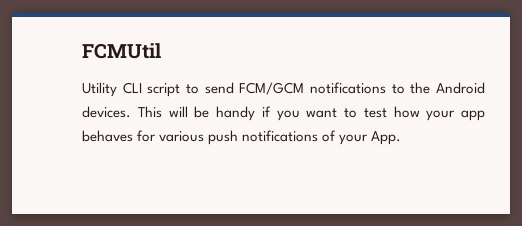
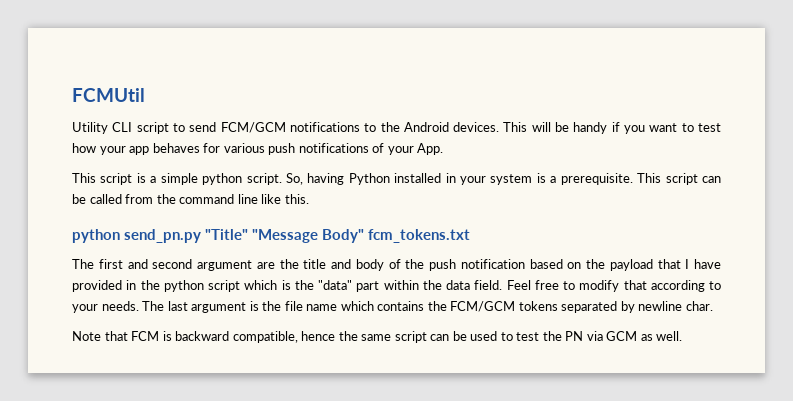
+ This script is a simple python script. So, having Python installed in your system is a prerequisite. This script can be called from the command line like this.
+ python send_pn.py "Title" "Message Body" fcm_tokens.txt
+ The first and second argument are the title and body of the push notification based on the payload that I have provided in the python script which is the "data" part within the data field. Feel free to modify that according to your needs. The last argument is the file name which contains the FCM/GCM tokens separated by newline char.
+ Note that FCM is backward compatible, hence the same script can be used to test the PN via GCM as well.

